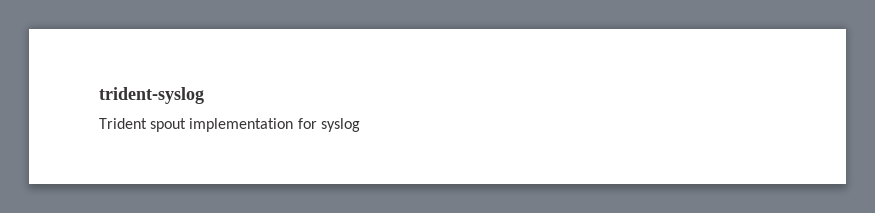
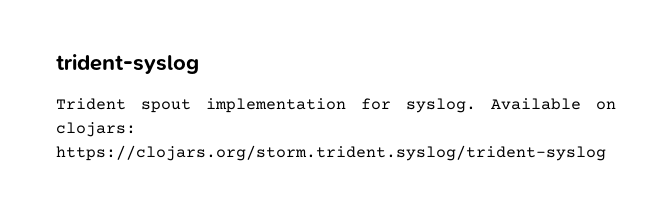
- Trident spout implementation for syslog
+ Trident spout implementation for syslog. Available on clojars: https://clojars.org/storm.trident.syslog/trident-syslog

